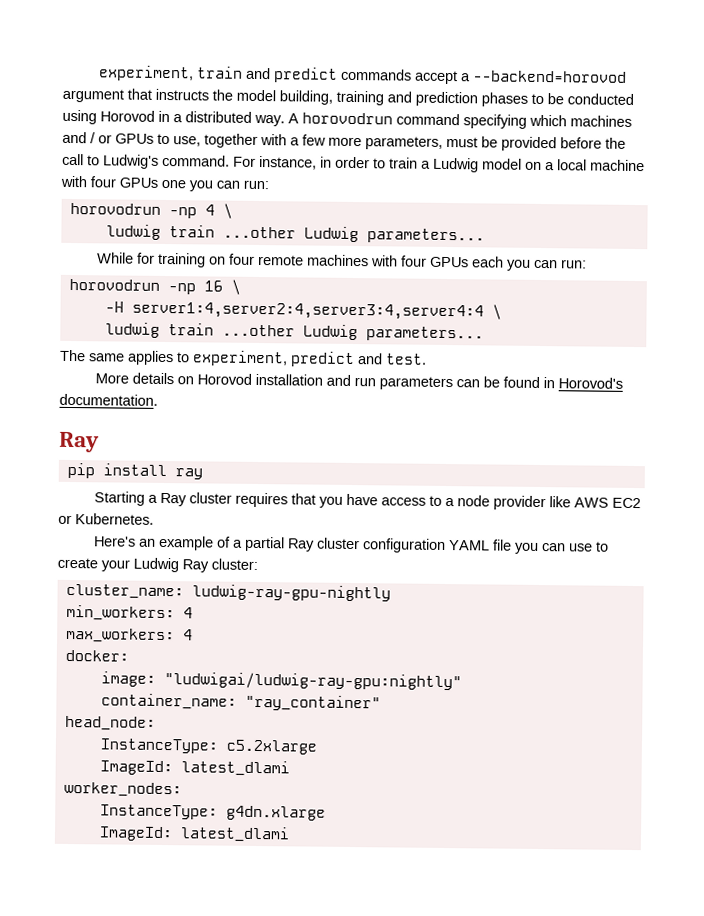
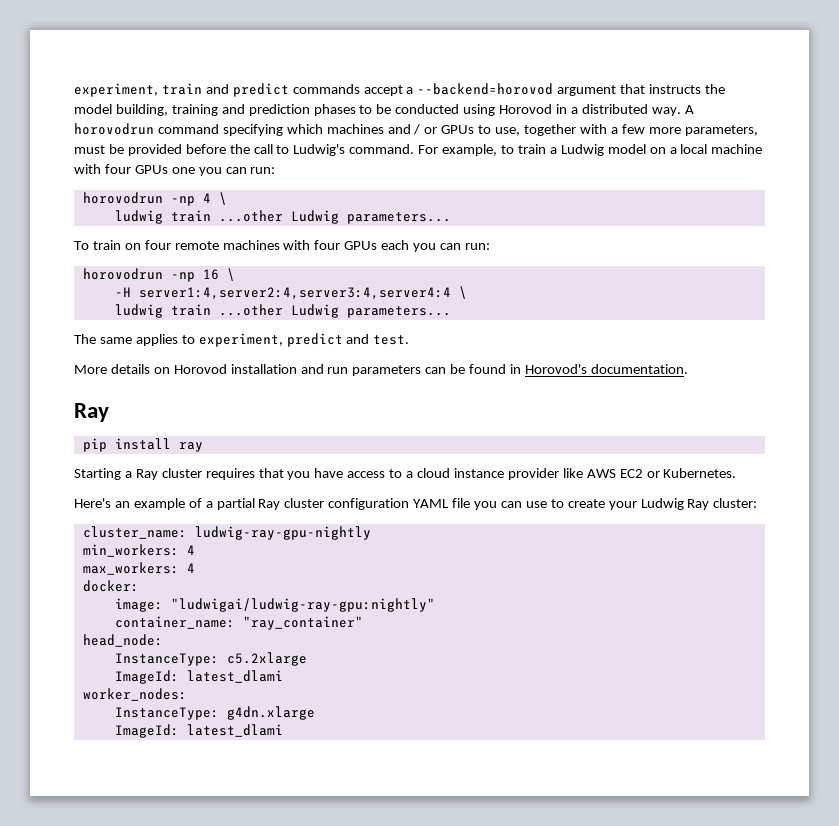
- For instance, in order to train a Ludwig model on a local machine with four GPUs one you can run:
+ For example, to train a Ludwig model on a local machine with four GPUs one you can run:
- While for training on four remote machines with four GPUs each you can run:
+ To train on four remote machines with four GPUs each you can run:
- Starting a Ray cluster requires that you have access to a node provider like AWS EC2 or Kubernetes.
+ Starting a Ray cluster requires that you have access to a cloud instance provider like AWS EC2 or Kubernetes.

